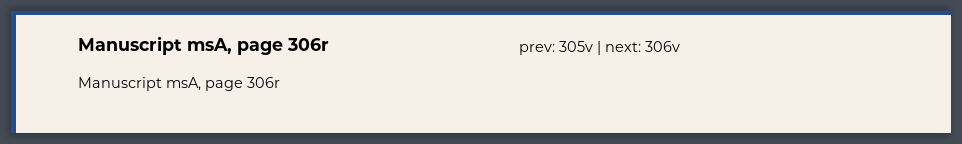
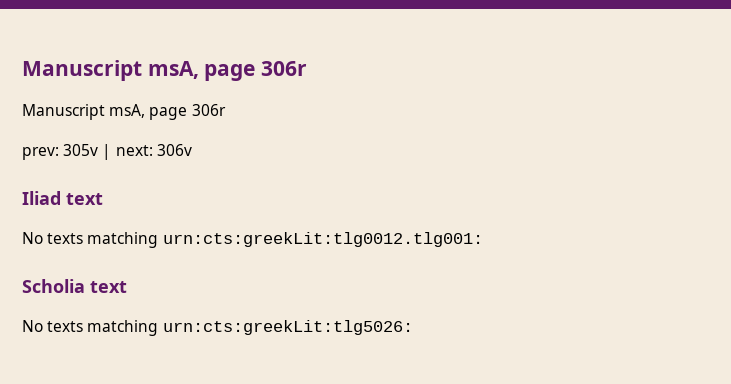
+ Iliad text
+ No texts matching urn:cts:greekLit:tlg0012.tlg001:
+ Scholia text
+ No texts matching urn:cts:greekLit:tlg5026:

